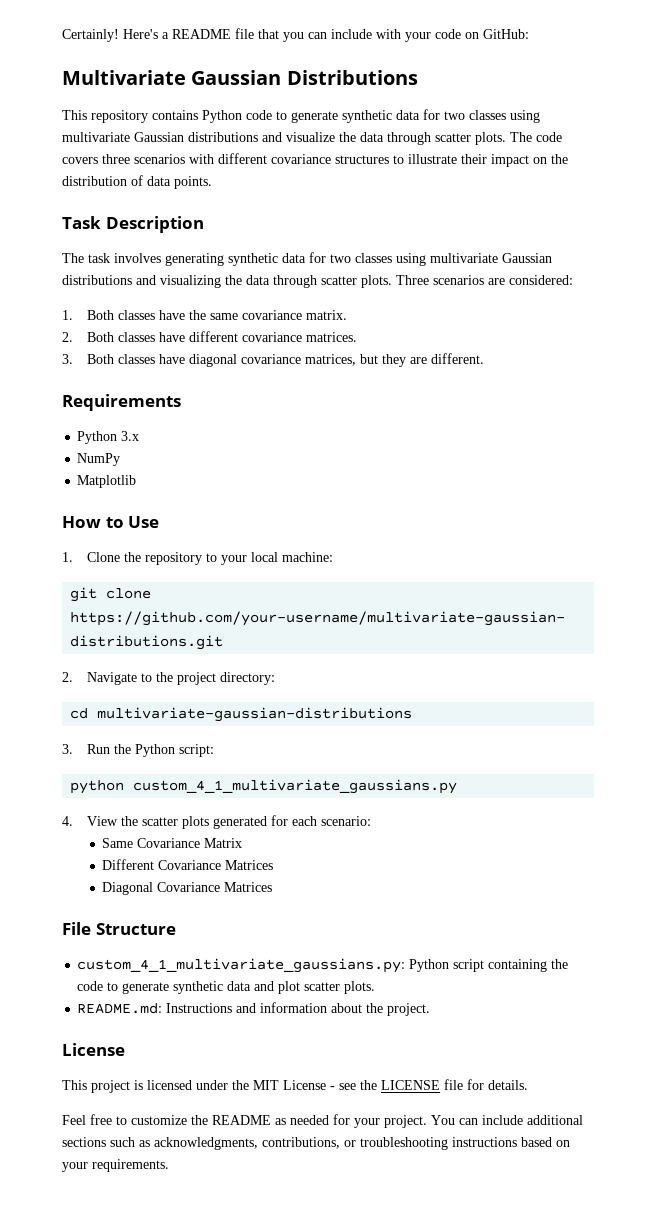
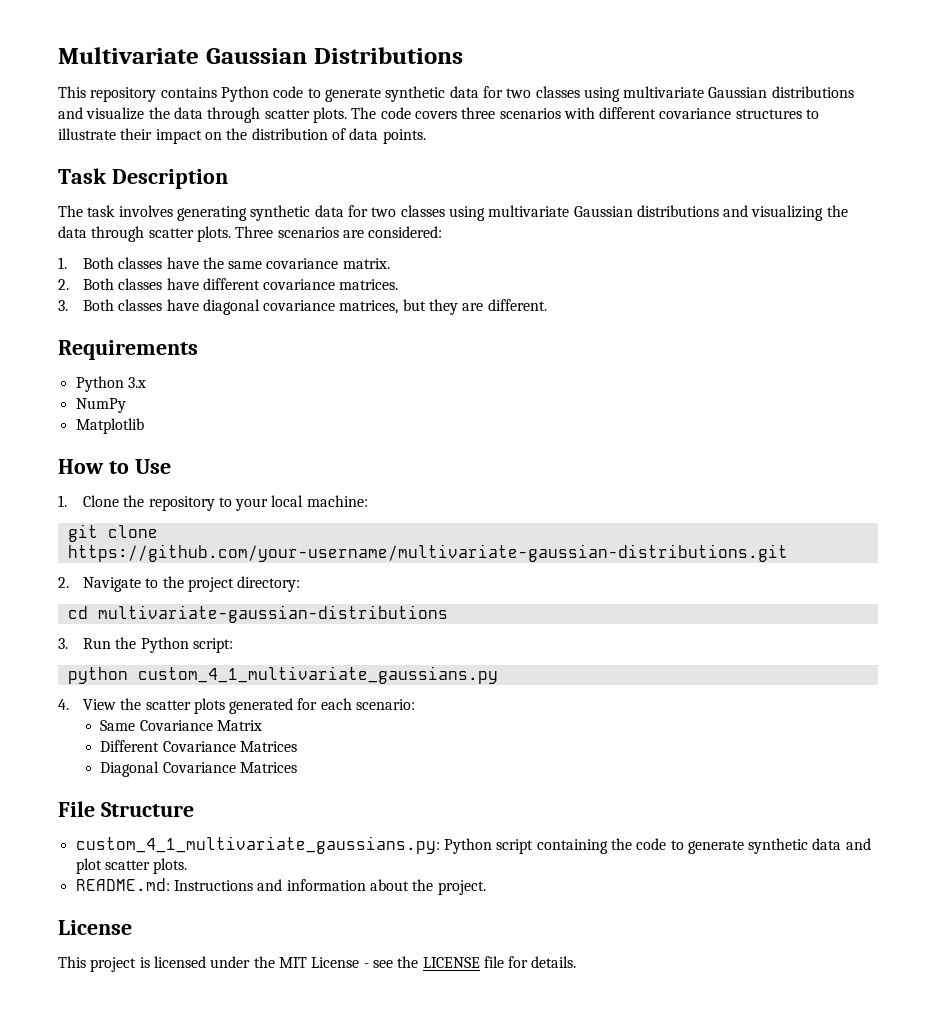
- Certainly! Here's a README file that you can include with your code on GitHub:
- Feel free to customize the README as needed for your project. You can include additional sections such as acknowledgments, contributions, or troubleshooting instructions based on your requirements.

